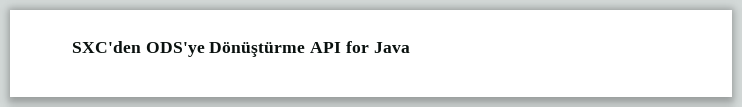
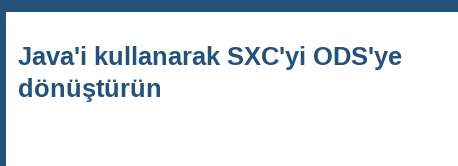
- SXC'den ODS'ye Dönüştürme API for Java
+ Java'i kullanarak SXC'yi ODS'ye dönüştürün

